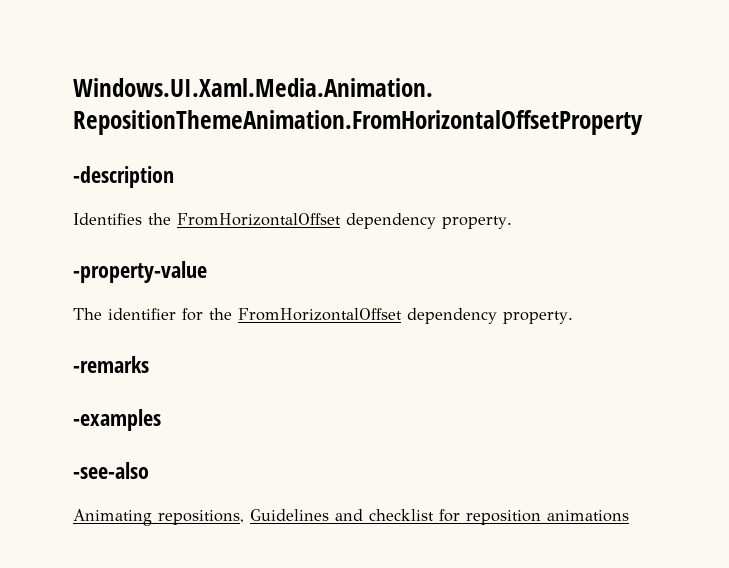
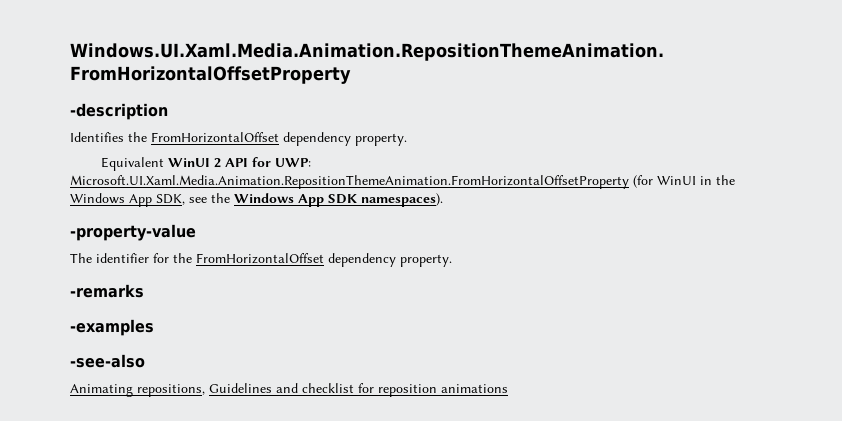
+ Equivalent WinUI 2 API for UWP: Microsoft.UI.Xaml.Media.Animation.RepositionThemeAnimation.FromHorizontalOffsetProperty (for WinUI in the Windows App SDK, see the Windows App SDK namespaces).

